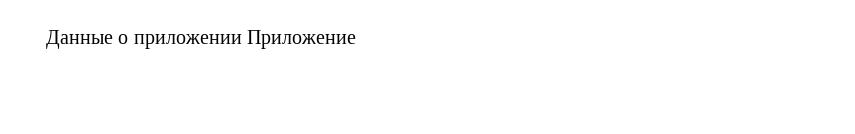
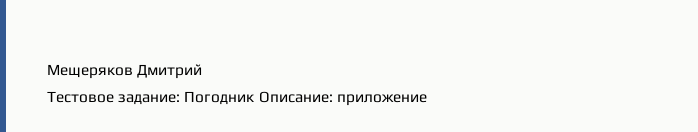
- Данные о приложении Приложение
+ Мещеряков Дмитрий
+ Тестовое задание: Погодник Описание: приложение

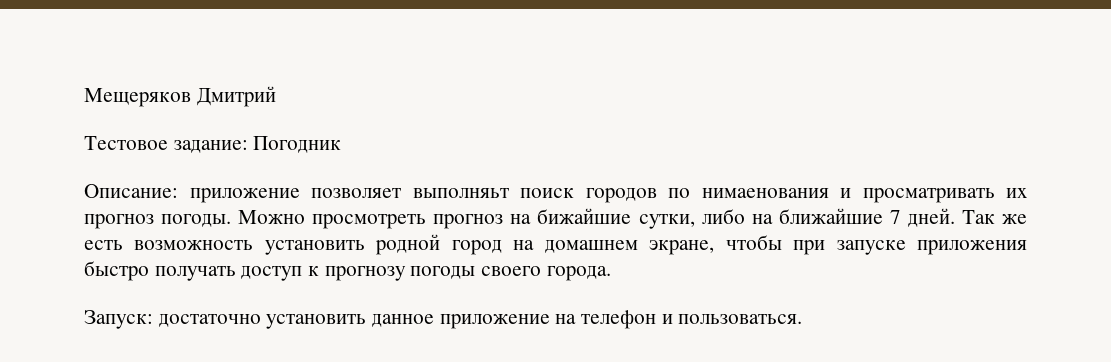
- Тестовое задание: Погодник Описание: приложение
+ Тестовое задание: Погодник
+ Описание: приложение позволяет выполняьт поиск городов по нимаенования и просматривать их прогноз погоды. Можно просмотреть прогноз на бижайшие сутки, либо на ближайшие 7 дней. Так же есть возможность установить родной город на домашнем экране, чтобы при запуске приложения быстро получать доступ к прогнозу погоды своего города.
+ Запуск: достаточно установить данное приложение на телефон и пользоваться.

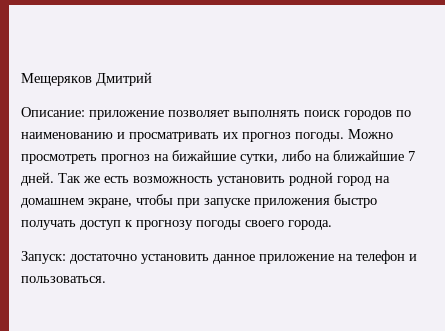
- Тестовое задание: Погодник
- Описание: приложение позволяет выполняьт поиск городов по нимаенования и просматривать их прогноз погоды.
+ Описание: приложение позволяет выполнять поиск городов по наименованию и просматривать их прогноз погоды.

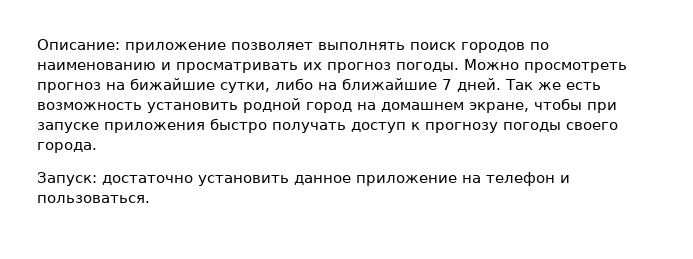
- Мещеряков Дмитрий

